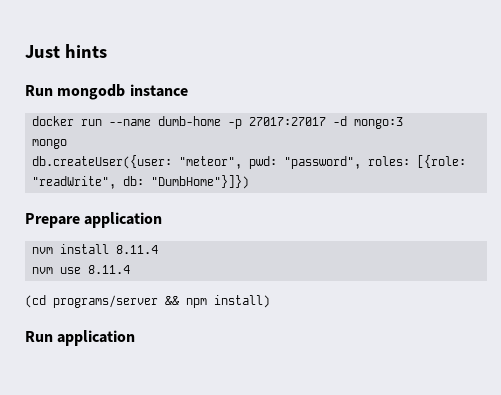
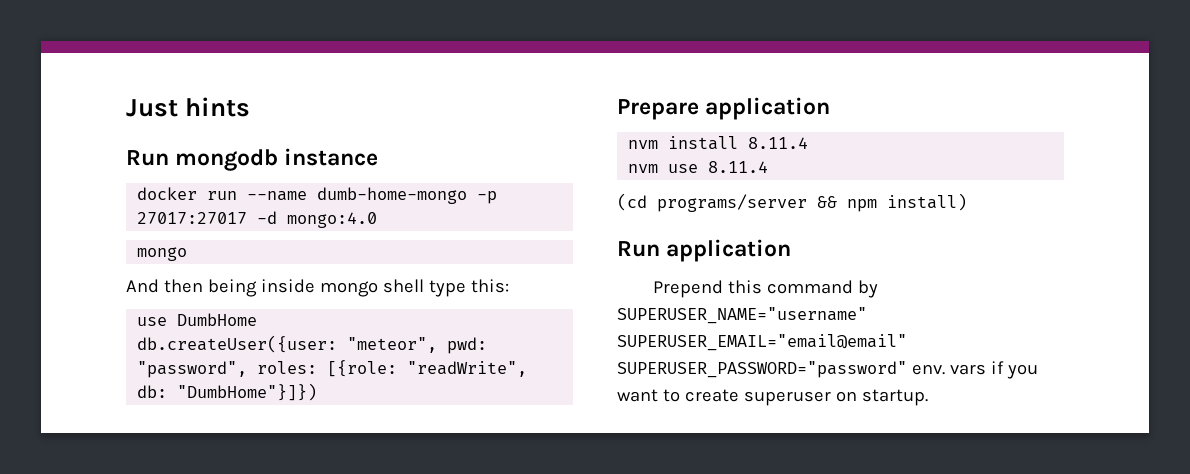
- docker run --name dumb-home -p 27017:27017 -d mongo:3
+ docker run --name dumb-home-mongo -p 27017:27017 -d mongo:4.0
  mongo
+ And then being inside mongo shell type this:
+ use DumbHome
+ Prepend this command by SUPERUSER_NAME="username" SUPERUSER_EMAIL="email@email" SUPERUSER_PASSWORD="password" env. vars if you want to create superuser on startup.

